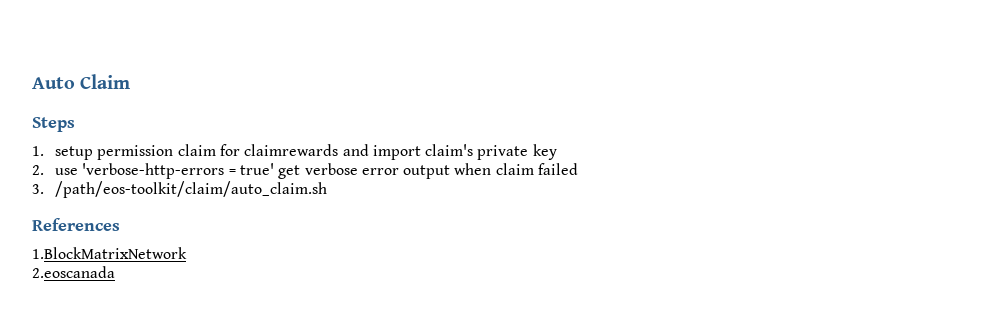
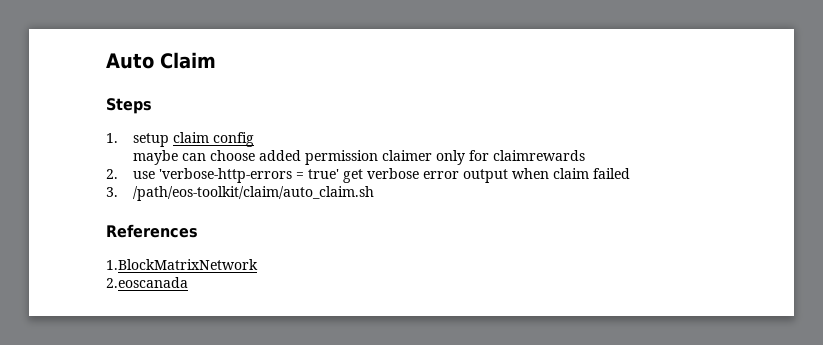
- 1. setup permission claim for claimrewards and import claim's private key
+ 1. setup claim config
+ maybe can choose added permission claimer only for claimrewards

